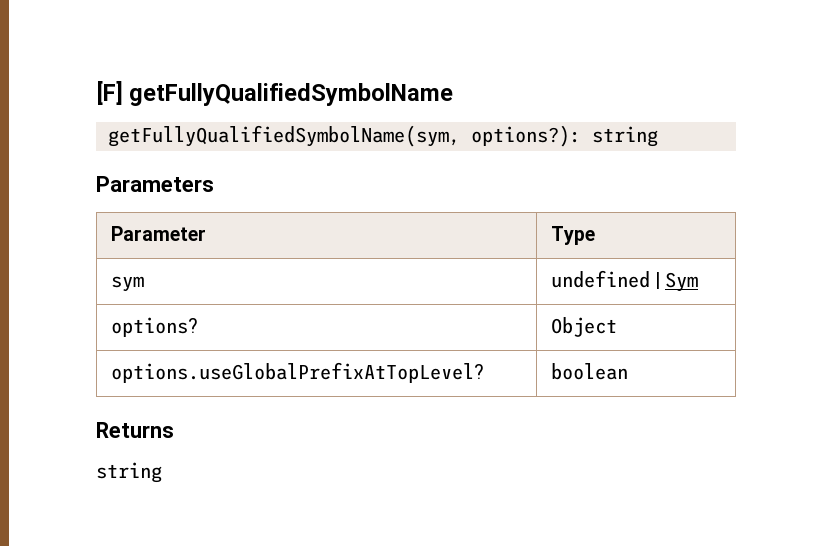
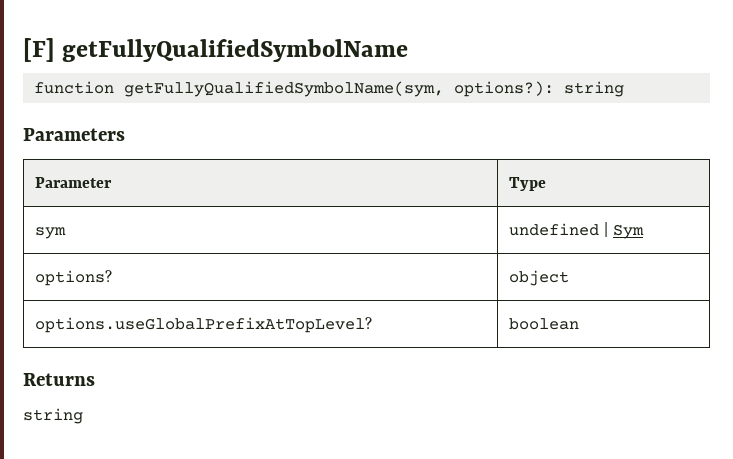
- getFullyQualifiedSymbolName(sym, options?): string
+ function getFullyQualifiedSymbolName(sym, options?): string
- options? | Object
+ options? | object

